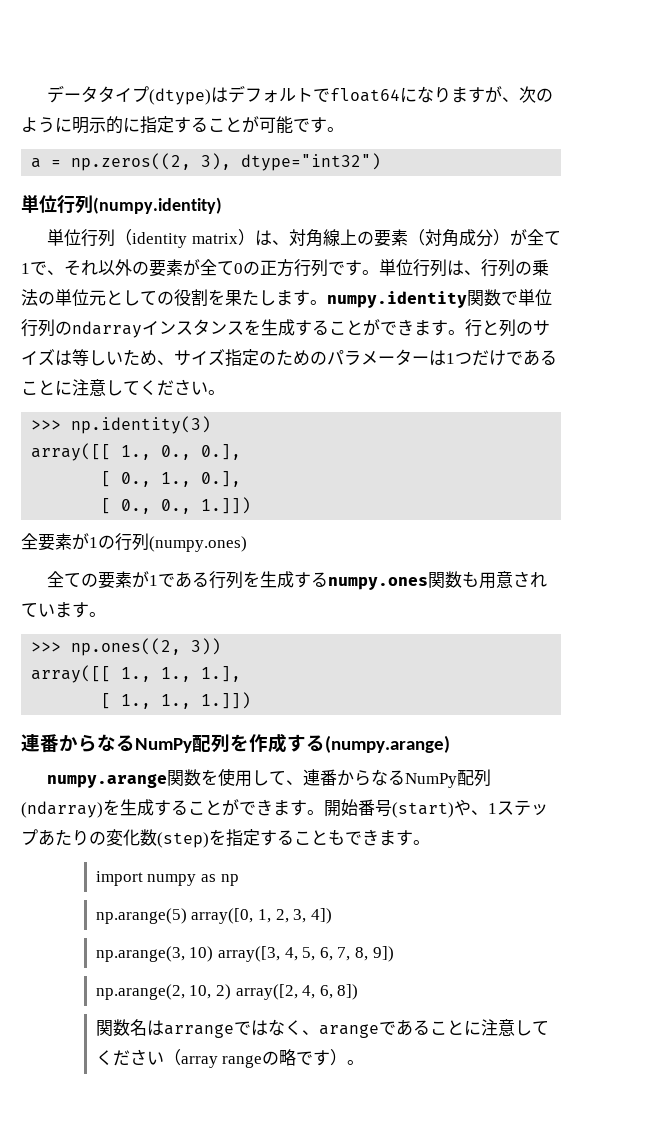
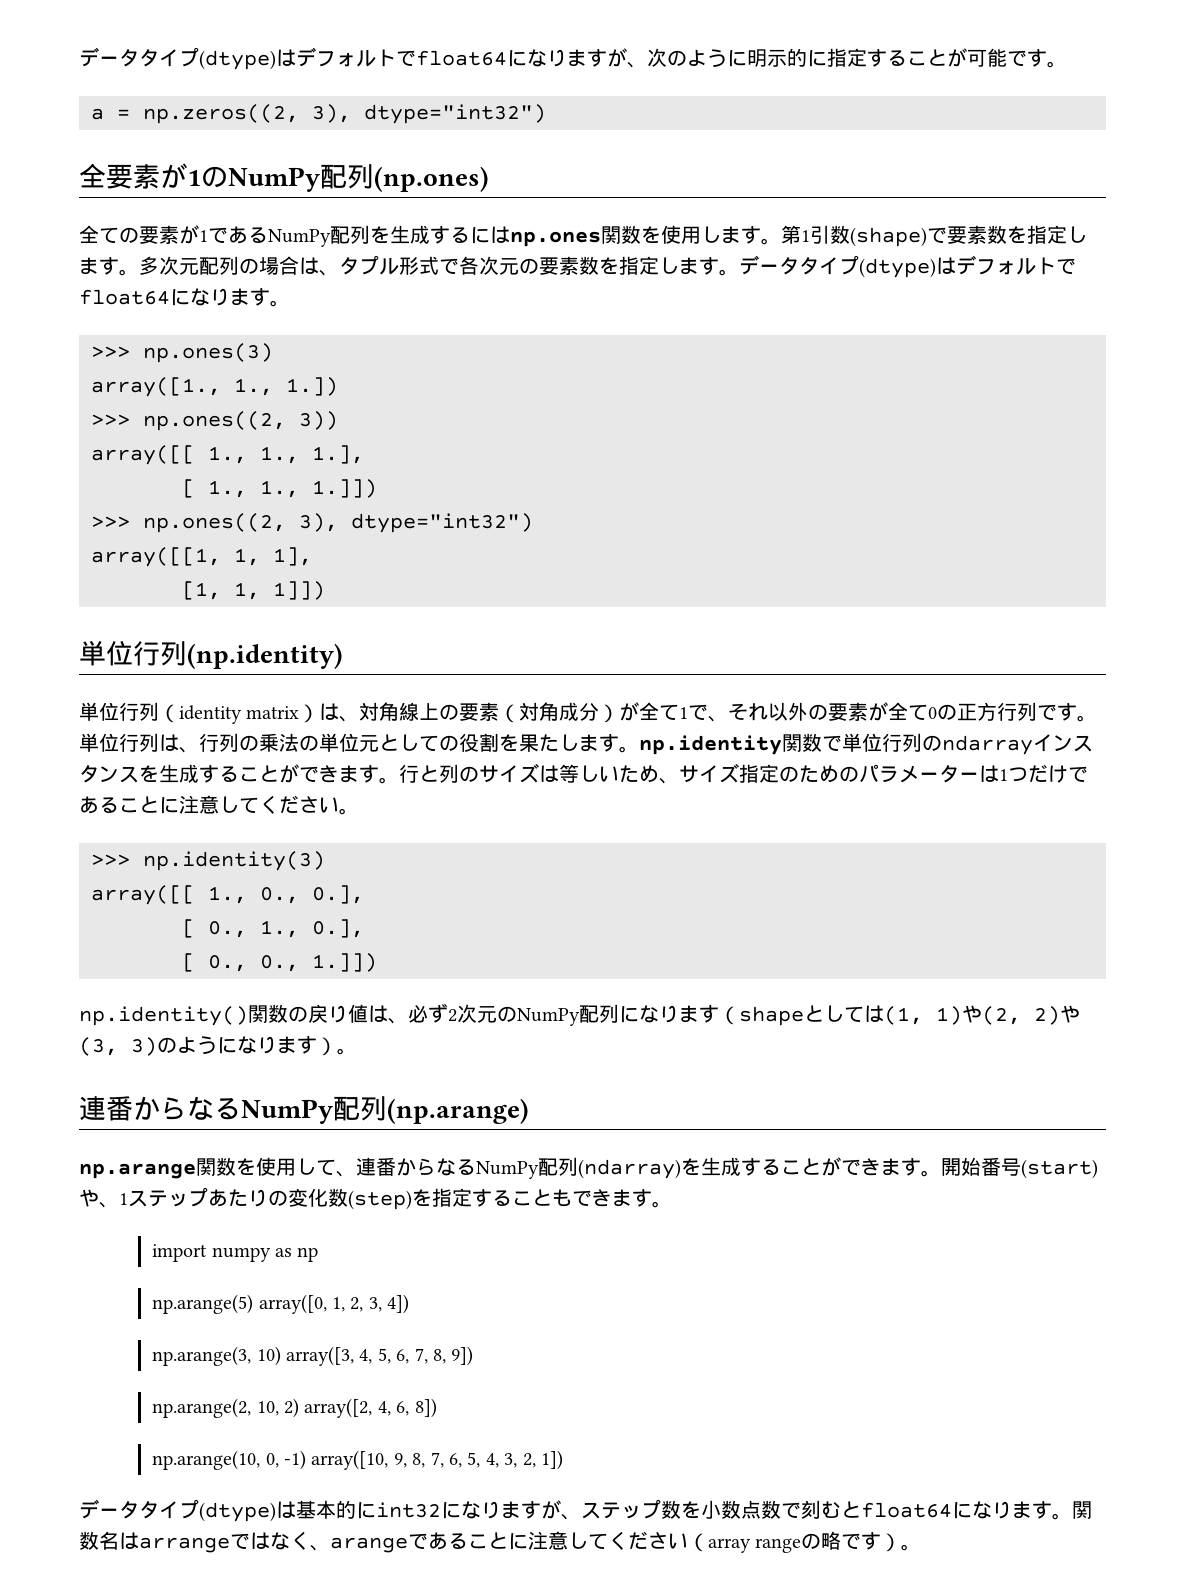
- 単位行列(numpy.identity)
+ 全要素が1のNumPy配列(np.ones)
+ 全ての要素が1であるNumPy配列を生成するにはnp.ones関数を使用します。第1引数(shape)で要素数を指定します。多次元配列の場合は、タプル形式で各次元の要素数を指定します。データタイプ(dtype)はデフォルトでfloat64になります。
+ >>> np.ones(3)
+ array([1., 1., 1.])
+ >>> np.ones((2, 3))
+ array([[ 1., 1., 1.],
+ [ 1., 1., 1.]])
+ >>> np.ones((2, 3), dtype="int32")
+ array([[1, 1, 1],
+ [1, 1, 1]])
+ 単位行列(np.identity)
- 単位行列は、行列の乗法の単位元としての役割を果たします。numpy.identity関数で単位行列のndarrayインスタンスを生成することができます。
+ 単位行列は、行列の乗法の単位元としての役割を果たします。np.identity関数で単位行列のndarrayインスタンスを生成することができます。
- 全要素が1の行列(numpy.ones)
- 全ての要素が1である行列を生成するnumpy.ones関数も用意されています。
- >>> np.ones((2, 3))
- array([[ 1., 1., 1.],
- [ 1., 1., 1.]])
- 連番からなるNumPy配列を作成する(numpy.arange)
- numpy.arange関数を使用して、連番からなるNumPy配列(ndarray)を生成することができます。
+ np.identity()関数の戻り値は、必ず2次元のNumPy配列になります（shapeとしては(1, 1)や(2, 2)や(3, 3)のようになります）。
+ 連番からなるNumPy配列(np.arange)
+ np.arange関数を使用して、連番からなるNumPy配列(ndarray)を生成することができます。
+ np.arange(10, 0, -1) array([10, 9, 8, 7, 6, 5, 4, 3, 2, 1])
+ データタイプ(dtype)は基本的にint32になりますが、ステップ数を小数点数で刻むとfloat64になります。

